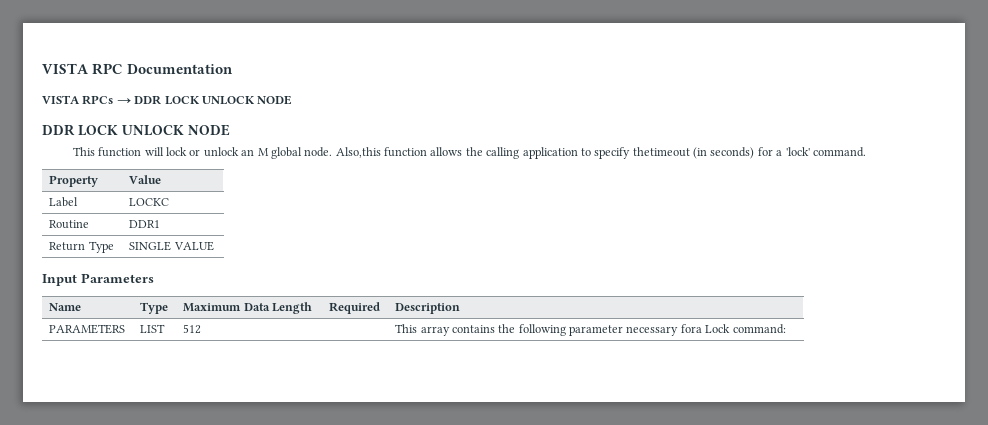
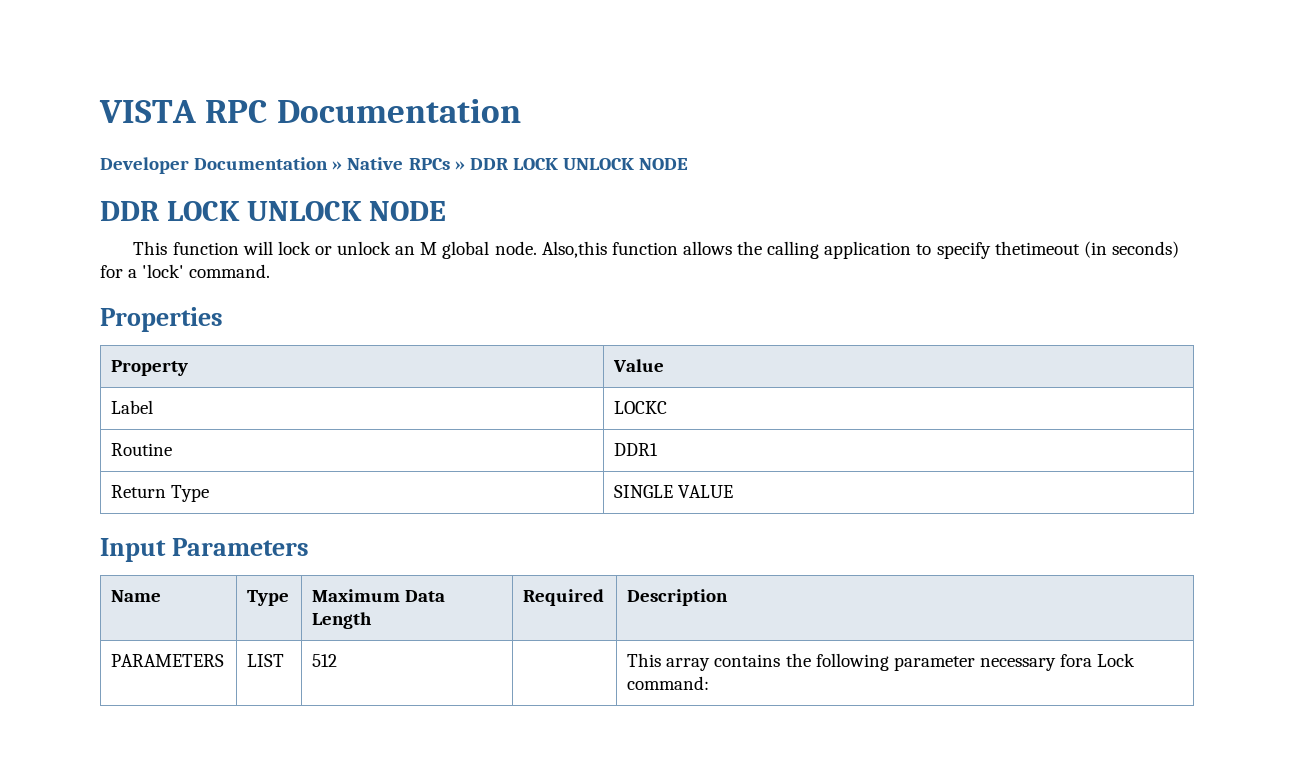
- VISTA RPCs → DDR LOCK UNLOCK NODE
+ Developer Documentation » Native RPCs » DDR LOCK UNLOCK NODE
+ Properties

